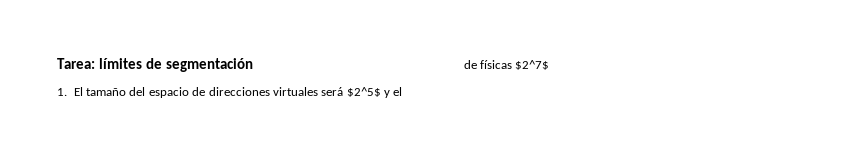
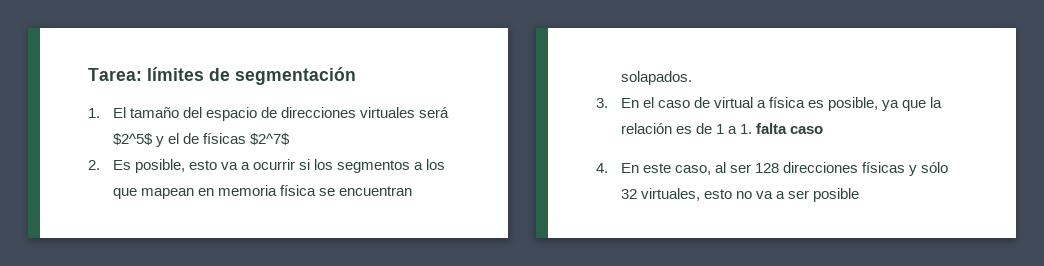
+ 2. Es posible, esto va a ocurrir si los segmentos a los que mapean en memoria física se encuentran solapados.
+ 3. En el caso de virtual a física es posible, ya que la relación es de 1 a 1. falta caso
+ 4. En este caso, al ser 128 direcciones físicas y sólo 32 virtuales, esto no va a ser posible

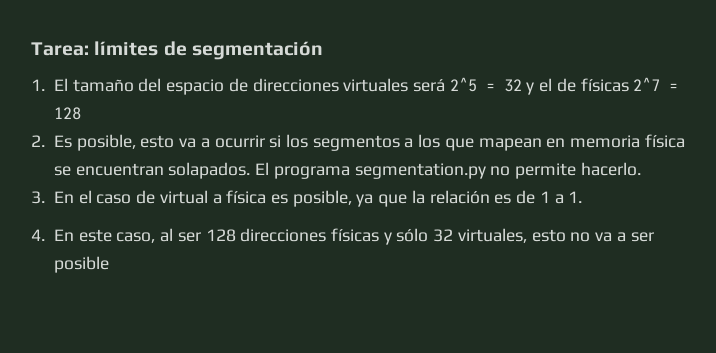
- 1. El tamaño del espacio de direcciones virtuales será $2^5$ y el de físicas $2^7$
+ 1. El tamaño del espacio de direcciones virtuales será 2^5 = 32 y el de físicas 2^7 = 128
+ El programa segmentation.py no permite hacerlo.
- 3. En el caso de virtual a física es posible, ya que la relación es de 1 a 1. falta caso
+ 3. En el caso de virtual a física es posible, ya que la relación es de 1 a 1.

